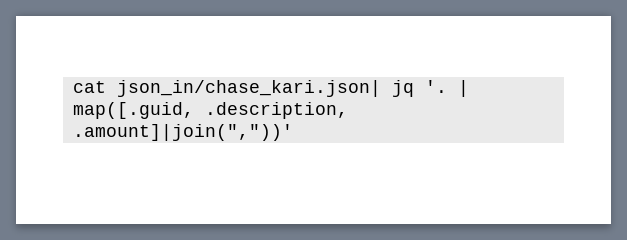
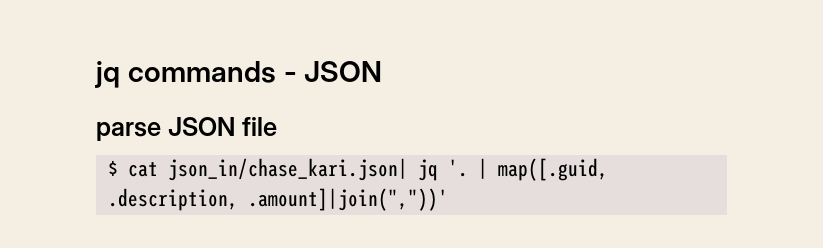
- cat json_in/chase_kari.json| jq '.
+ jq commands - JSON
+ parse JSON file
+ $ cat json_in/chase_kari.json| jq '.

